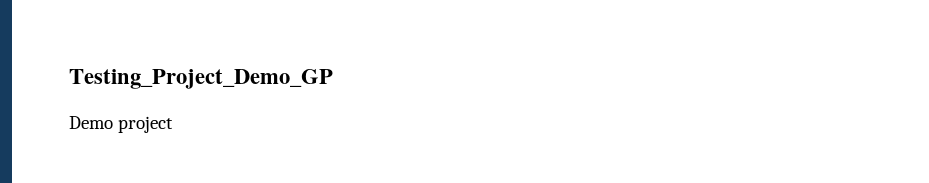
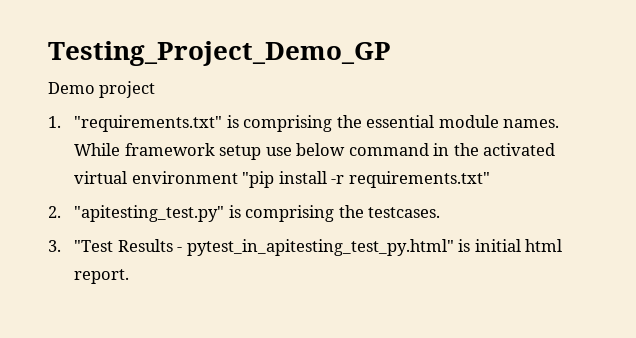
+ 1. "requirements.txt" is comprising the essential module names. While framework setup use below command in the activated virtual environment "pip install -r requirements.txt"
+ 2. "apitesting_test.py" is comprising the testcases.
+ 3. "Test Results - pytest_in_apitesting_test_py.html" is initial html report.

